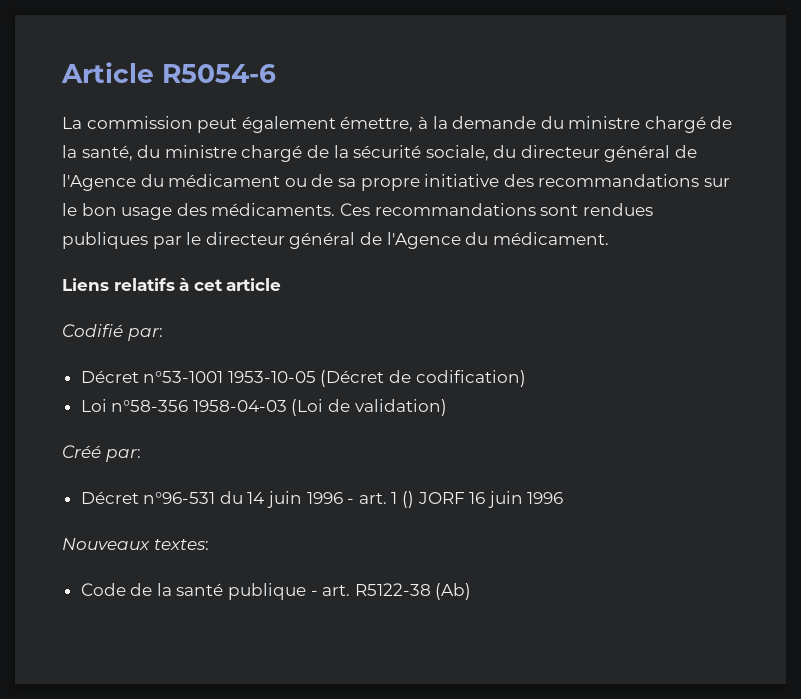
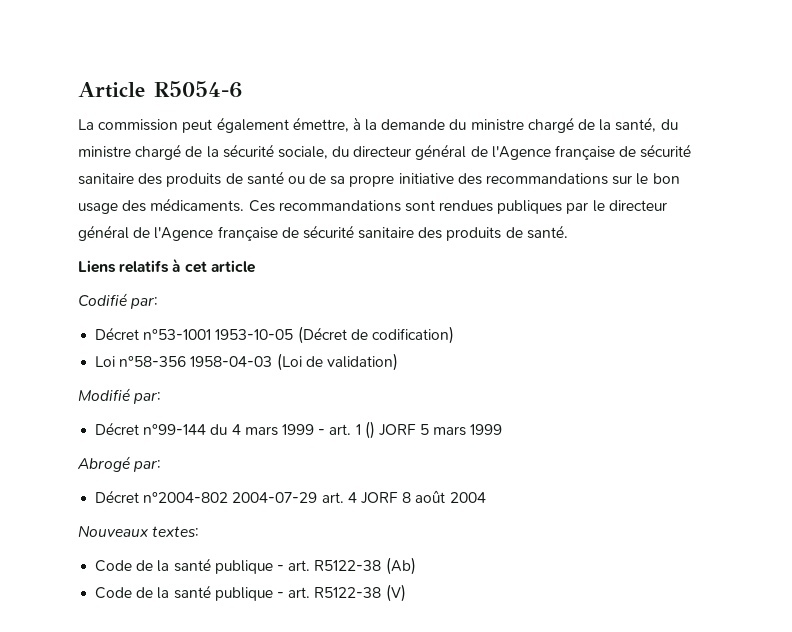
- La commission peut également émettre, à la demande du ministre chargé de la santé, du ministre chargé de la sécurité sociale, du directeur général de l'Agence du médicament ou de sa propre initiative des recommandations sur le bon usage des médicaments.
+ La commission peut également émettre, à la demande du ministre chargé de la santé, du ministre chargé de la sécurité sociale, du directeur général de l'Agence française de sécurité sanitaire des produits de santé ou de sa propre initiative des recommandations sur le bon usage des médicaments.
- Ces recommandations sont rendues publiques par le directeur général de l'Agence du médicament.
+ Ces recommandations sont rendues publiques par le directeur général de l'Agence française de sécurité sanitaire des produits de santé.
- Créé par:
- Décret n°96-531 du 14 juin 1996 - art. 1 () JORF 16 juin 1996
+ Modifié par:
+ Décret n°99-144 du 4 mars 1999 - art. 1 () JORF 5 mars 1999
+ Abrogé par:
+ Décret n°2004-802 2004-07-29 art. 4 JORF 8 août 2004
+ Code de la santé publique - art. R5122-38 (V)

